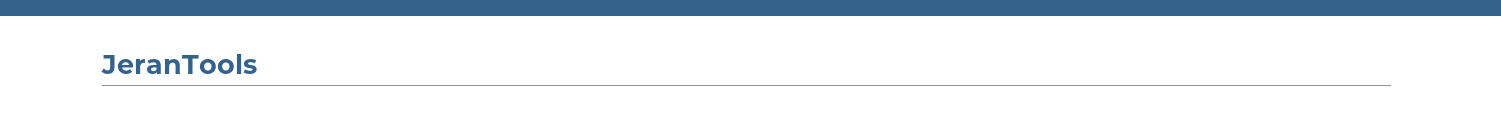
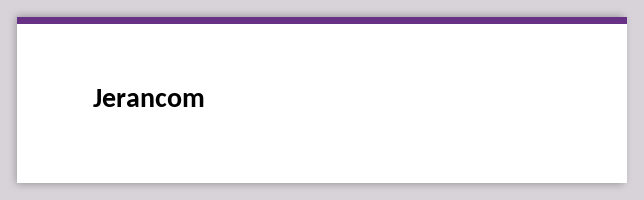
- JeranTools
+ Jerancom

